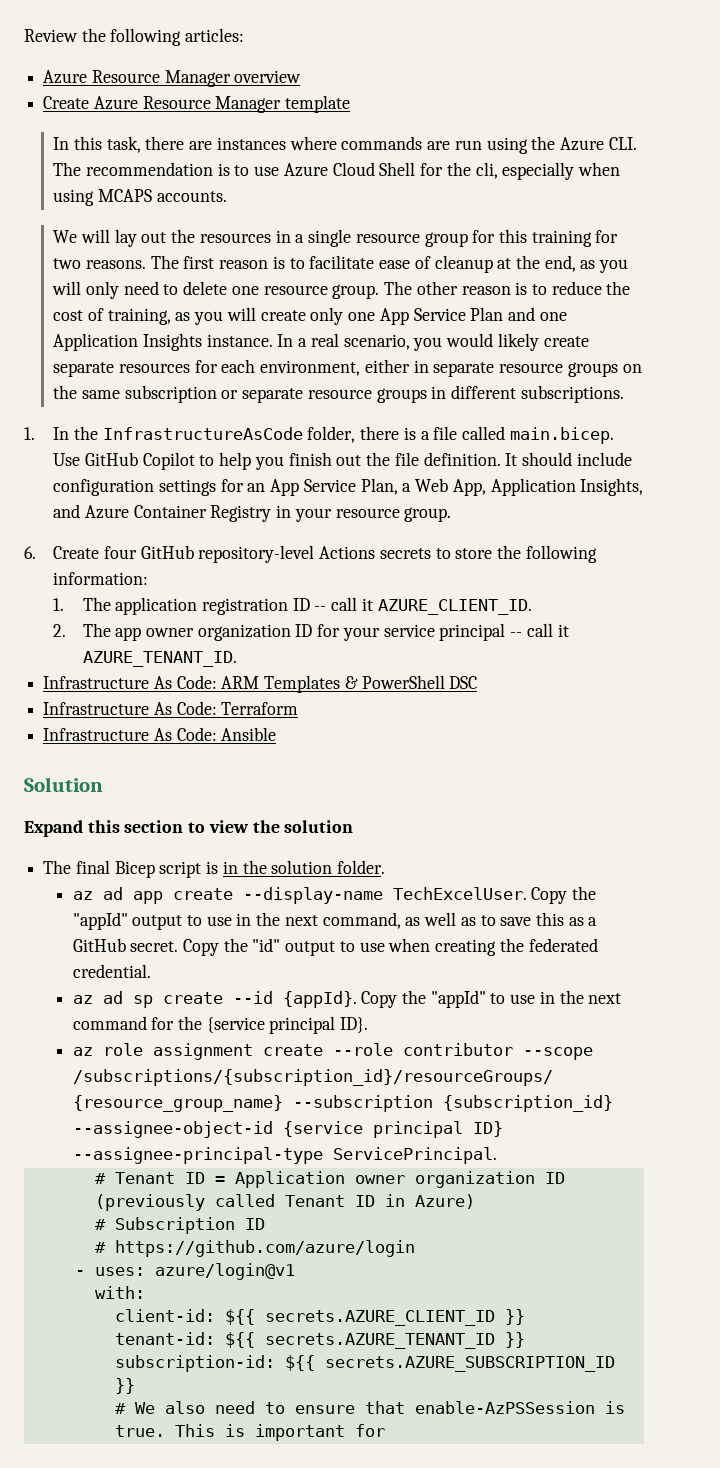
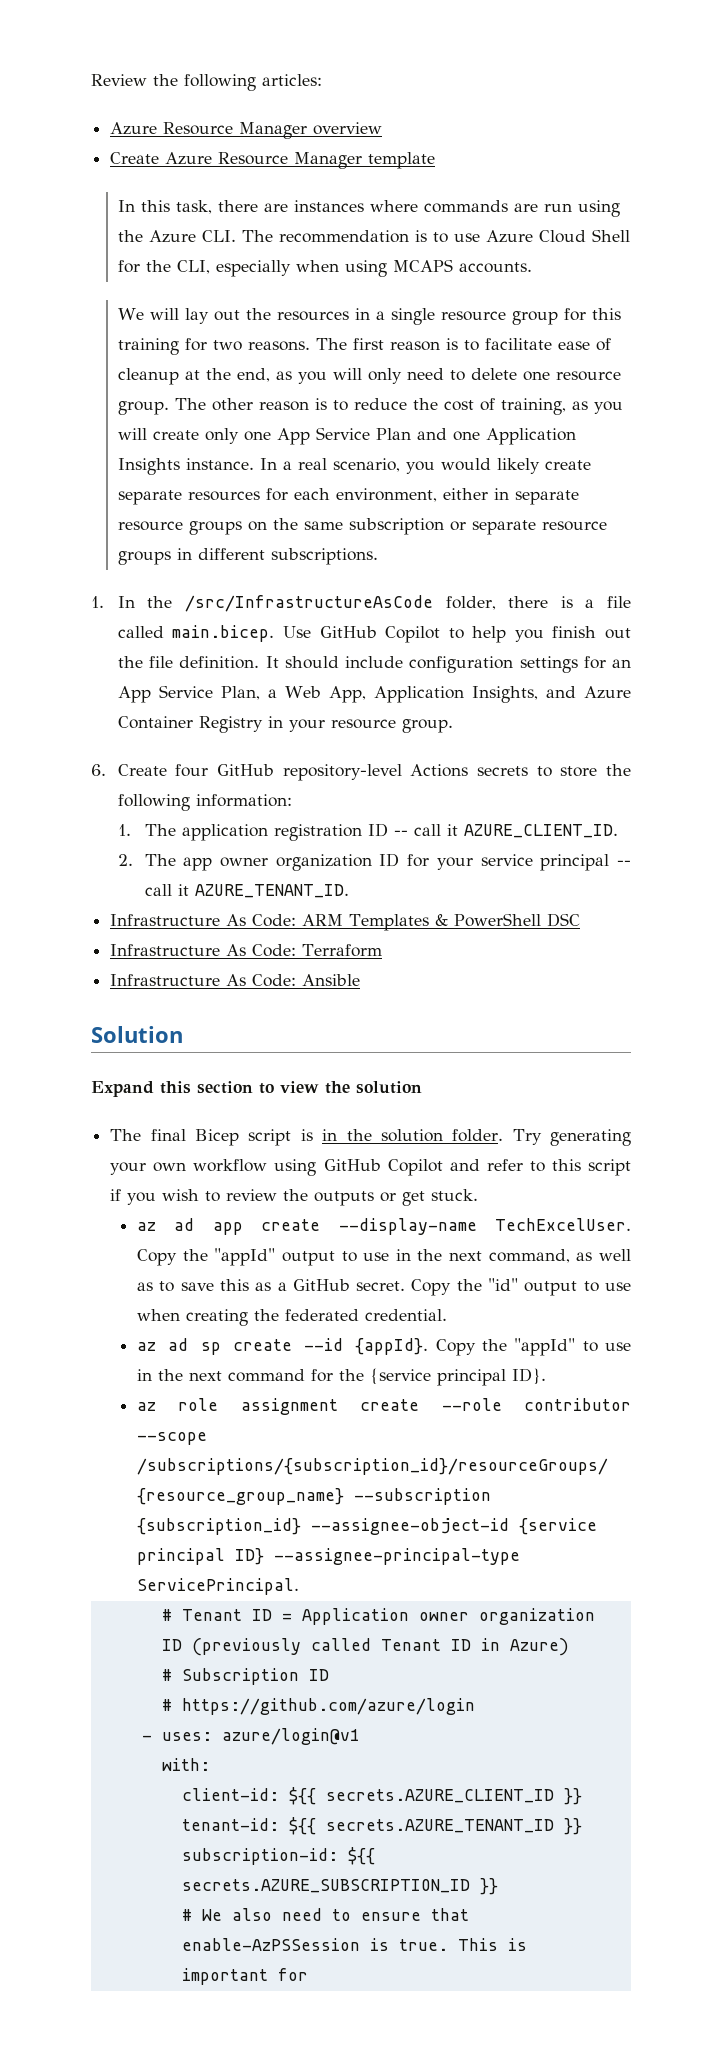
- In this task, there are instances where commands are run using the Azure CLI. The recommendation is to use Azure Cloud Shell for the cli, especially when using MCAPS accounts.
+ In this task, there are instances where commands are run using the Azure CLI. The recommendation is to use Azure Cloud Shell for the CLI, especially when using MCAPS accounts.
- 1. In the InfrastructureAsCode folder, there is a file called main.bicep. Use GitHub Copilot to help you finish out the file definition.
+ 1. In the /src/InfrastructureAsCode folder, there is a file called main.bicep. Use GitHub Copilot to help you finish out the file definition.
+ Try generating your own workflow using GitHub Copilot and refer to this script if you wish to review the outputs or get stuck.

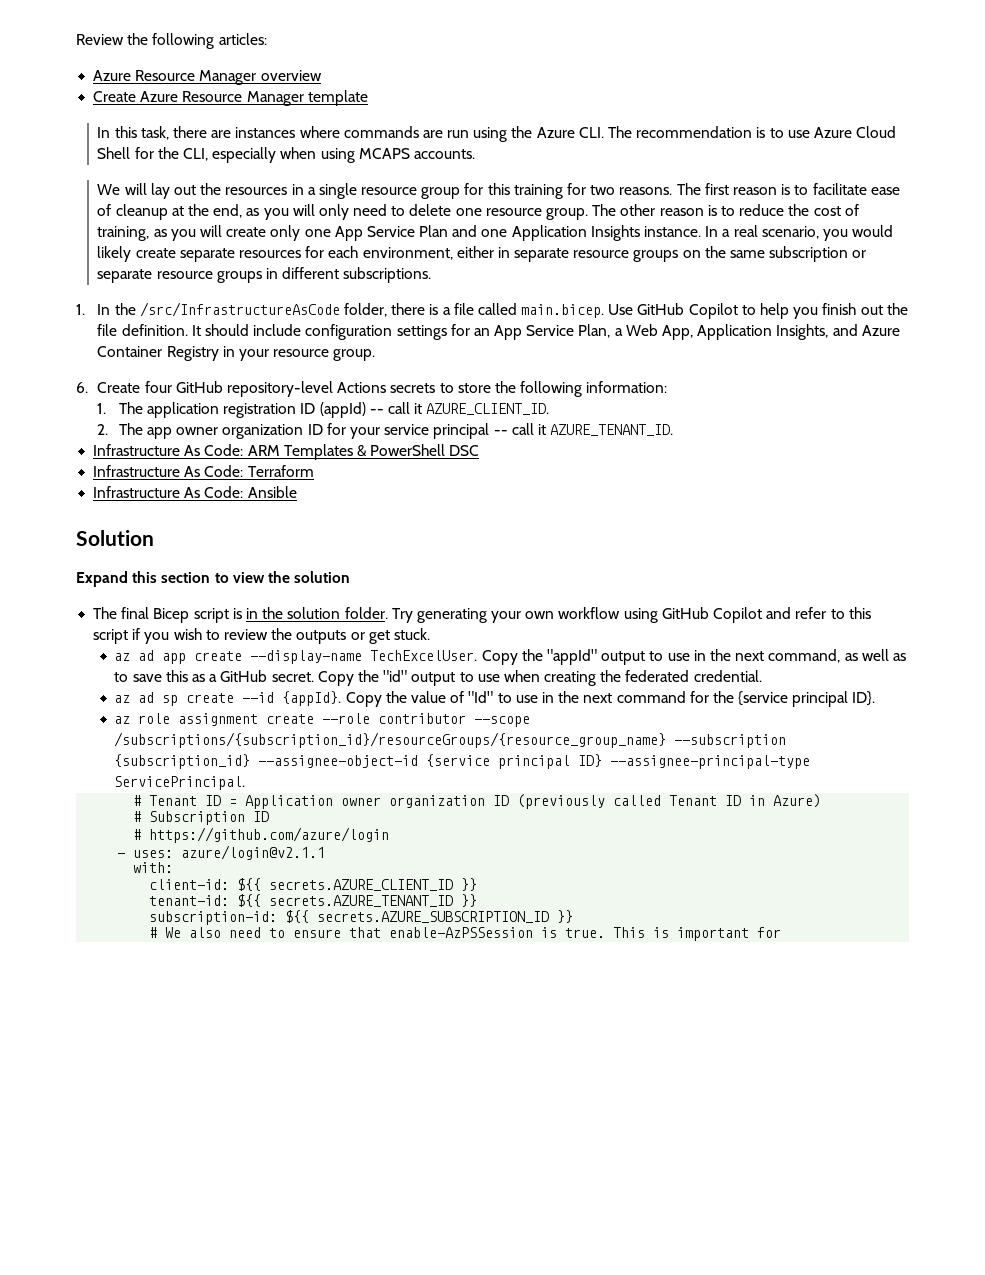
- 1. The application registration ID -- call it AZURE_CLIENT_ID.
+ 1. The application registration ID (appId) -- call it AZURE_CLIENT_ID.
- Copy the "appId" to use in the next command for the {service principal ID}.
+ Copy the value of "Id" to use in the next command for the {service principal ID}.
- - uses: azure/login@v1
+ - uses: azure/login@v2.1.1

